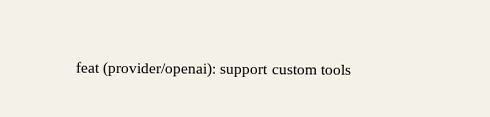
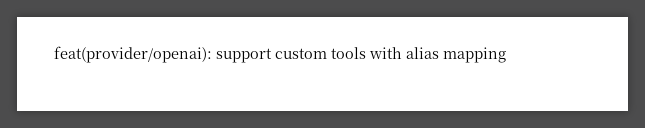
- feat (provider/openai): support custom tools
+ feat(provider/openai): support custom tools with alias mapping

